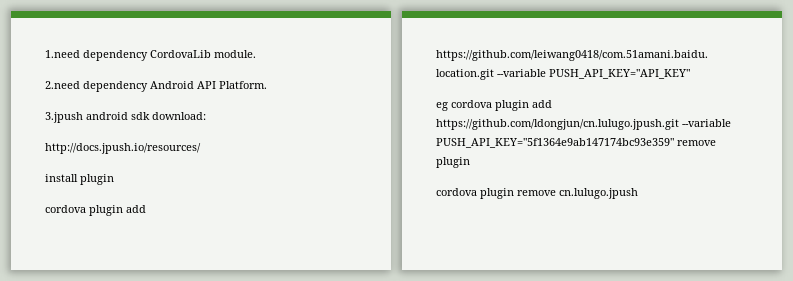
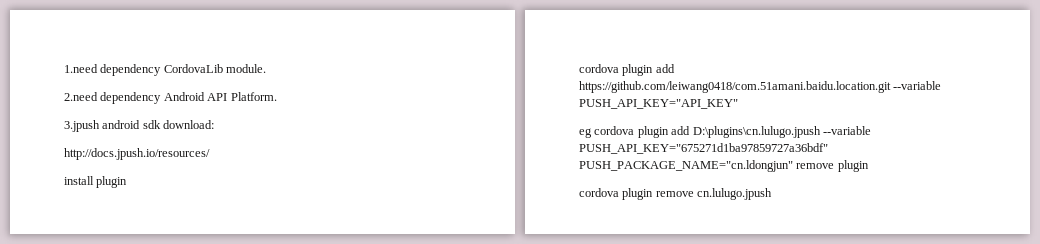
- eg cordova plugin add https://github.com/ldongjun/cn.lulugo.jpush.git --variable PUSH_API_KEY="5f1364e9ab147174bc93e359" remove plugin
+ eg cordova plugin add D:\plugins\cn.lulugo.jpush --variable PUSH_API_KEY="675271d1ba97859727a36bdf" PUSH_PACKAGE_NAME="cn.ldongjun" remove plugin

